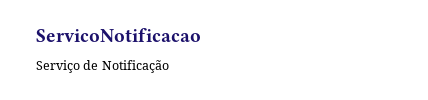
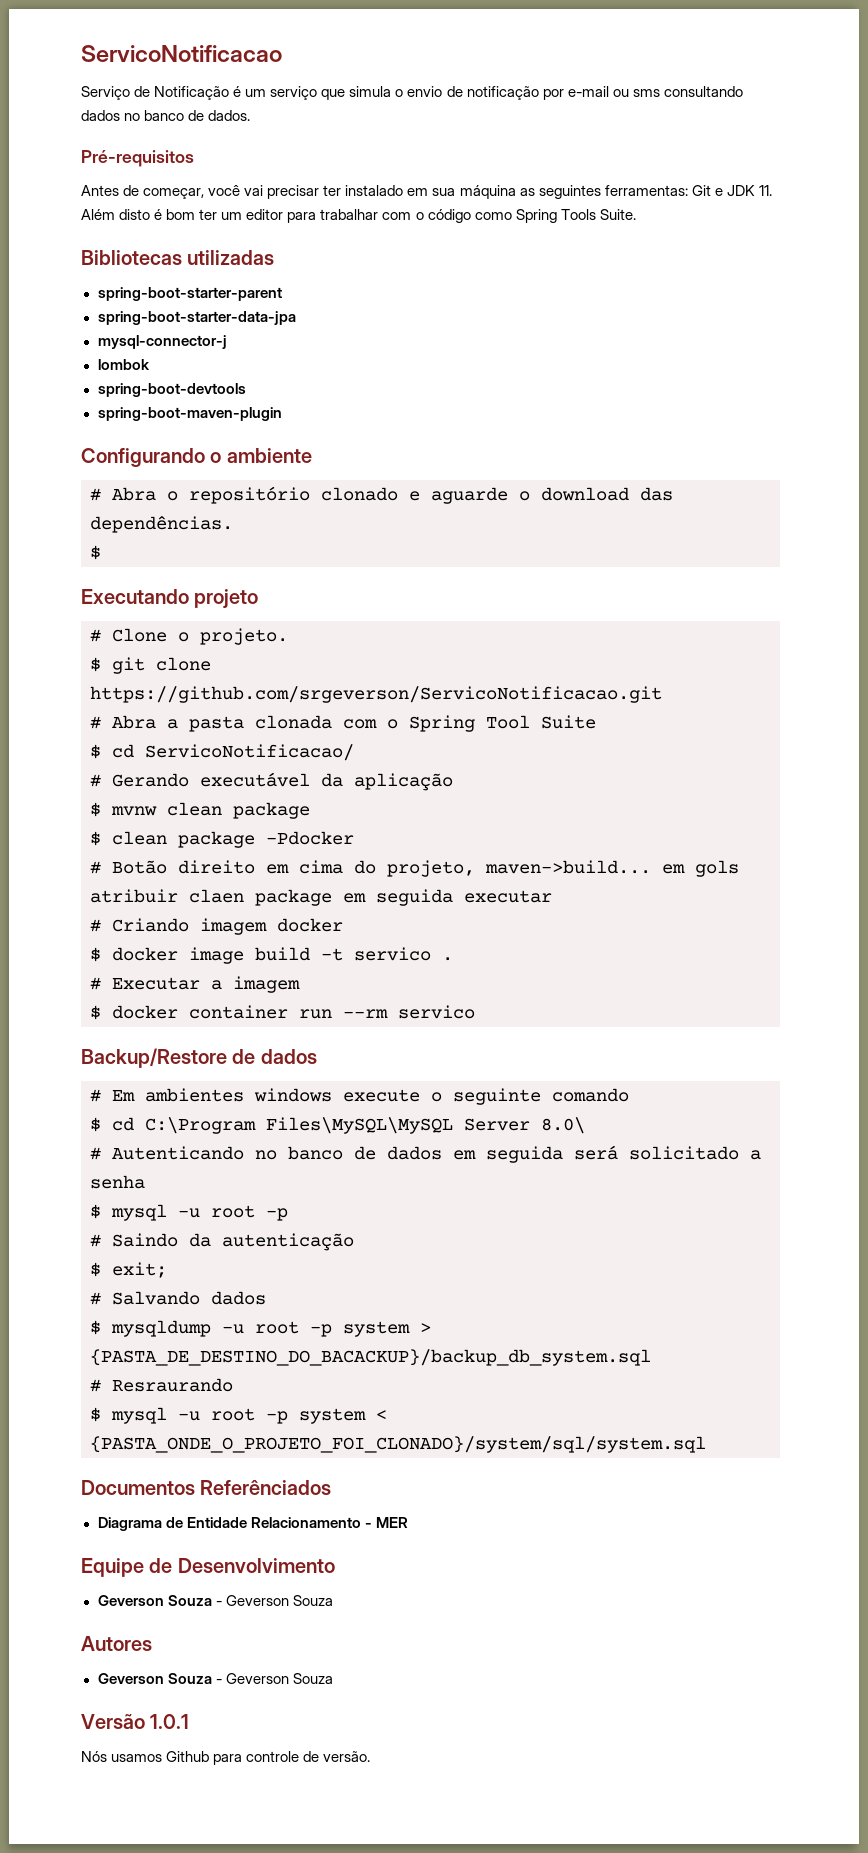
- Serviço de Notificação
+ Serviço de Notificação é um serviço que simula o envio de notificação por e-mail ou sms consultando dados no banco de dados.
+ Pré-requisitos
+ Antes de começar, você vai precisar ter instalado em sua máquina as seguintes ferramentas: Git e JDK 11. Além disto é bom ter um editor para trabalhar com o código como Spring Tools Suite.
+ Bibliotecas utilizadas
+ spring-boot-starter-parent
+ spring-boot-starter-data-jpa
+ mysql-connector-j
+ lombok
+ spring-boot-devtools
+ spring-boot-maven-plugin
+ Configurando o ambiente
+ # Abra o repositório clonado e aguarde o download das dependências.
+ $
+ Executando projeto
+ # Clone o projeto.
+ $ git clone https://github.com/srgeverson/ServicoNotificacao.git
+ # Abra a pasta clonada com o Spring Tool Suite
+ $ cd ServicoNotificacao/
+ # Gerando executável da aplicação
+ $ mvnw clean package
+ $ clean package -Pdocker
+ # Botão direito em cima do projeto, maven->build... em gols atribuir claen package em seguida executar
+ # Criando imagem docker
+ $ docker image build -t servico .
+ # Executar a imagem
+ $ docker container run --rm servico
+ Backup/Restore de dados
+ # Em ambientes windows execute o seguinte comando
+ $ cd C:\Program Files\MySQL\MySQL Server 8.0\
+ # Autenticando no banco de dados em seguida será solicitado a senha
+ $ mysql -u root -p
+ # Saindo da autenticação
+ $ exit;
+ # Salvando dados
+ $ mysqldump -u root -p system > {PASTA_DE_DESTINO_DO_BACACKUP}/backup_db_system.sql
+ # Resraurando
+ $ mysql -u root -p system < {PASTA_ONDE_O_PROJETO_FOI_CLONADO}/system/sql/system.sql
+ Documentos Referênciados
+ Diagrama de Entidade Relacionamento - MER
+ Equipe de Desenvolvimento
+ Geverson Souza - Geverson Souza
+ Autores
+ Geverson Souza - Geverson Souza
+ Versão 1.0.1
+ Nós usamos Github para controle de versão.

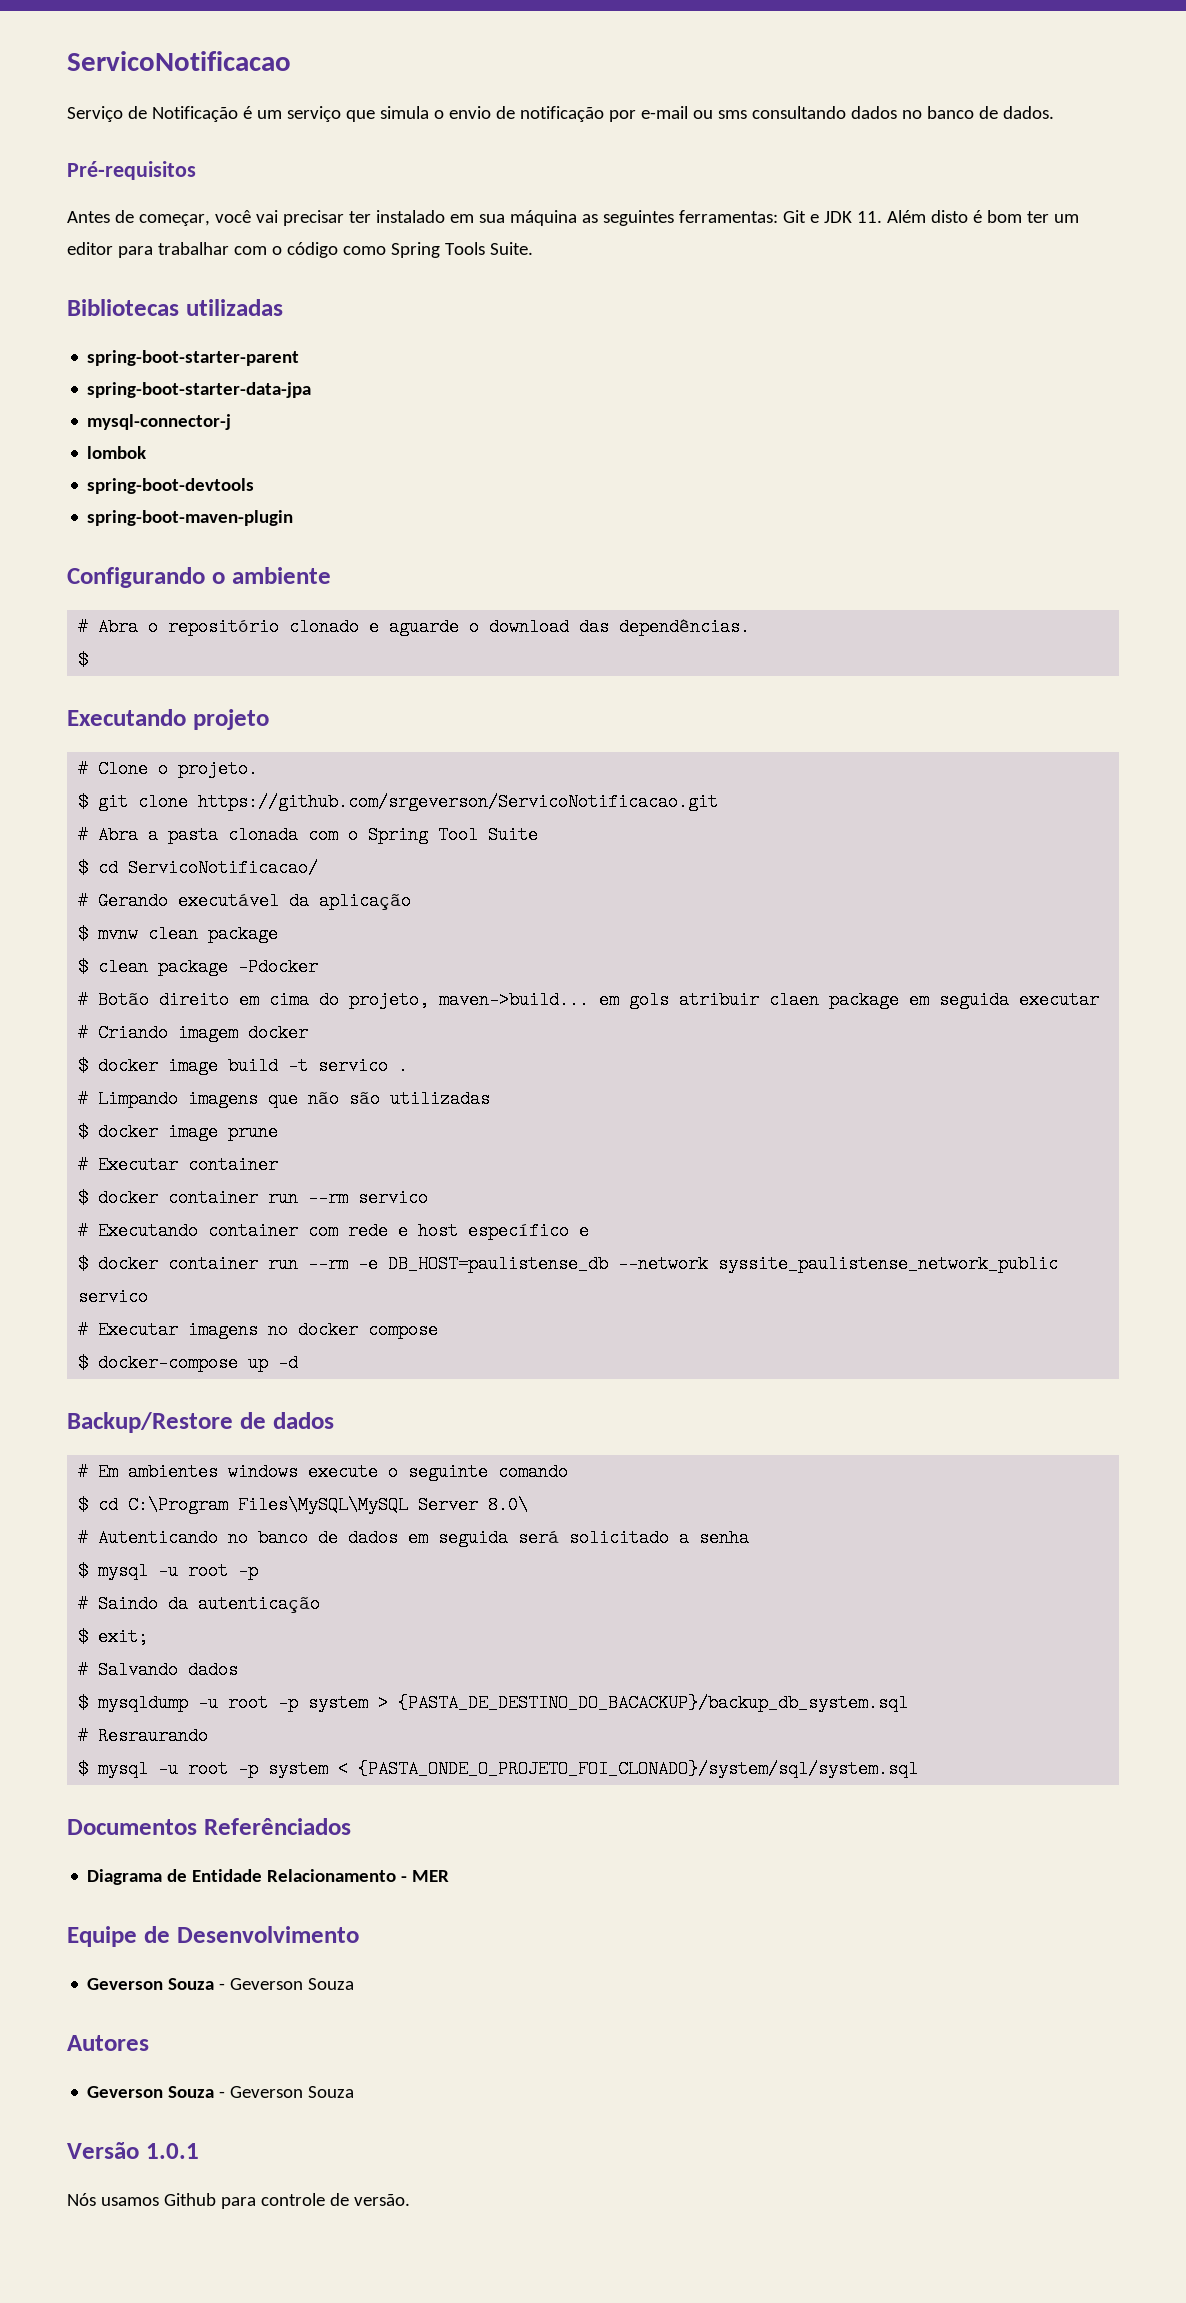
- # Executar a imagem
+ # Limpando imagens que não são utilizadas
+ $ docker image prune
+ # Executar container
+ # Executando container com rede e host específico e
+ $ docker container run --rm -e DB_HOST=paulistense_db --network syssite_paulistense_network_public servico
+ # Executar imagens no docker compose
+ $ docker-compose up -d

